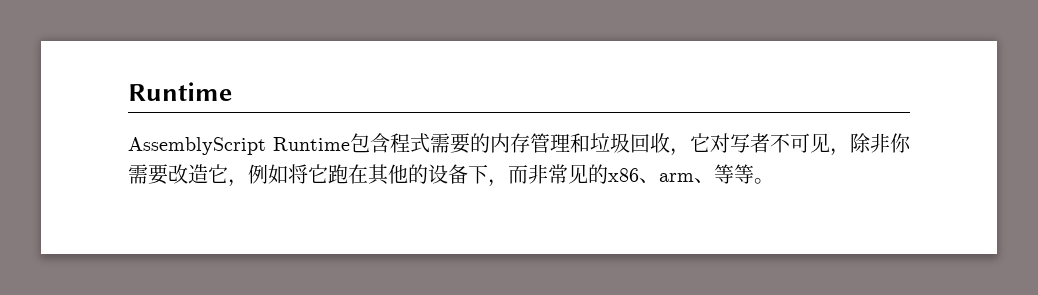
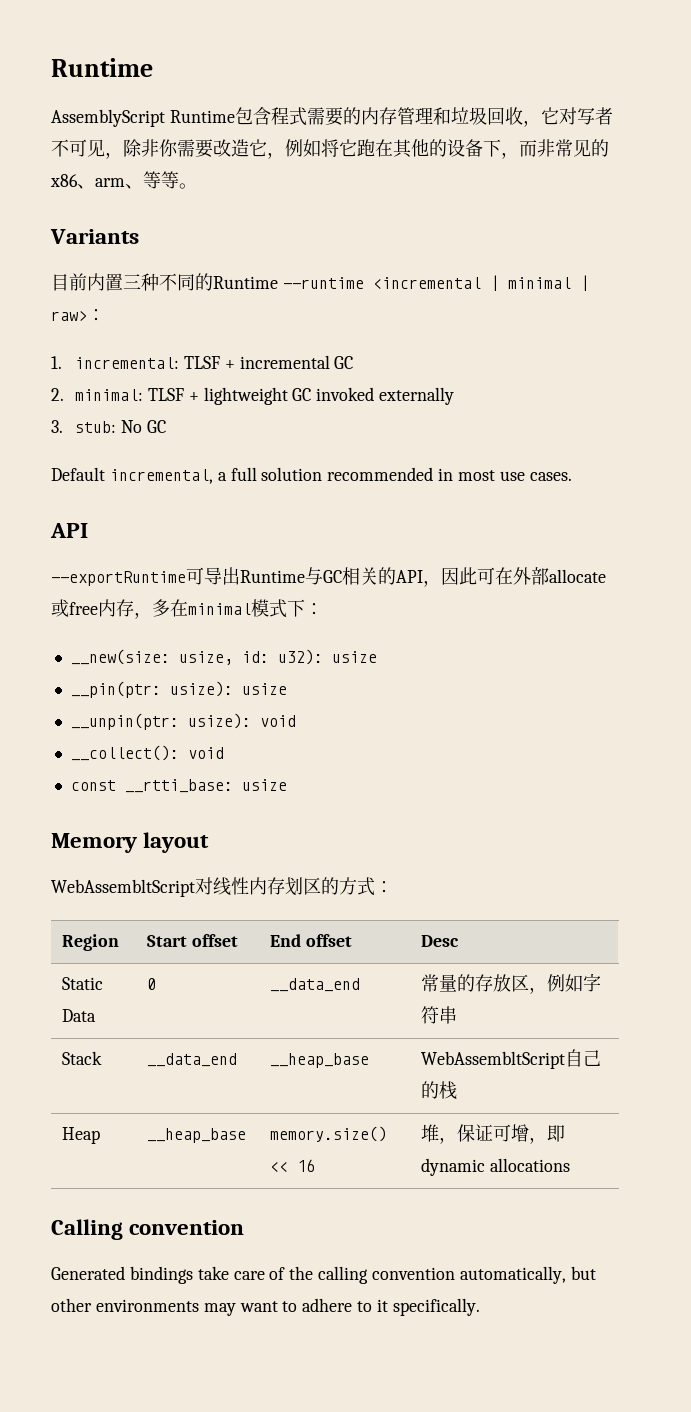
+ Variants
+ 目前内置三种不同的Runtime --runtime <incremental | minimal | raw>：
+ 1. incremental: TLSF + incremental GC
+ 2. minimal: TLSF + lightweight GC invoked externally
+ 3. stub: No GC
+ Default incremental, a full solution recommended in most use cases.
+ API
+ --exportRuntime可导出Runtime与GC相关的API，因此可在外部allocate或free内存，多在minimal模式下：
+ __new(size: usize, id: u32): usize
+ __pin(ptr: usize): usize
+ __unpin(ptr: usize): void
+ __collect(): void
+ const __rtti_base: usize
+ Memory layout
+ WebAssembltScript对线性内存划区的方式：
+ Region | Start offset | End offset | Desc
+ Static Data | 0 | __data_end | 常量的存放区，例如字符串
+ Stack | __data_end | __heap_base | WebAssembltScript自己的栈
+ Heap | __heap_base | memory.size() << 16 | 堆，保证可增，即dynamic allocations
+ Calling convention
+ Generated bindings take care of the calling convention automatically, but other environments may want to adhere to it specifically.

